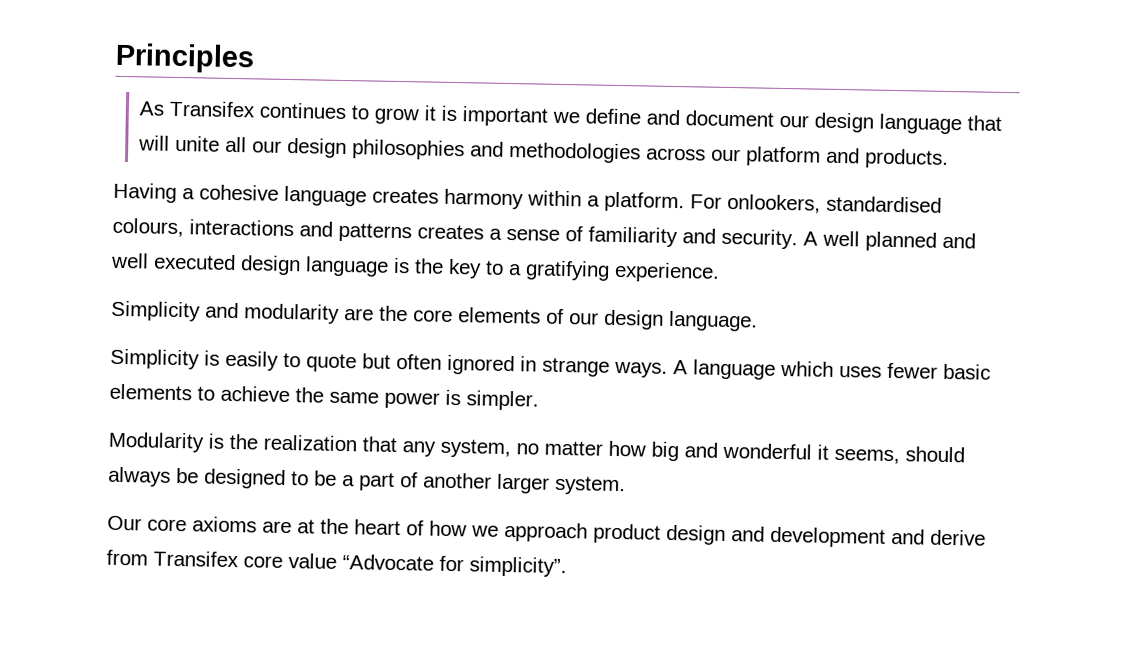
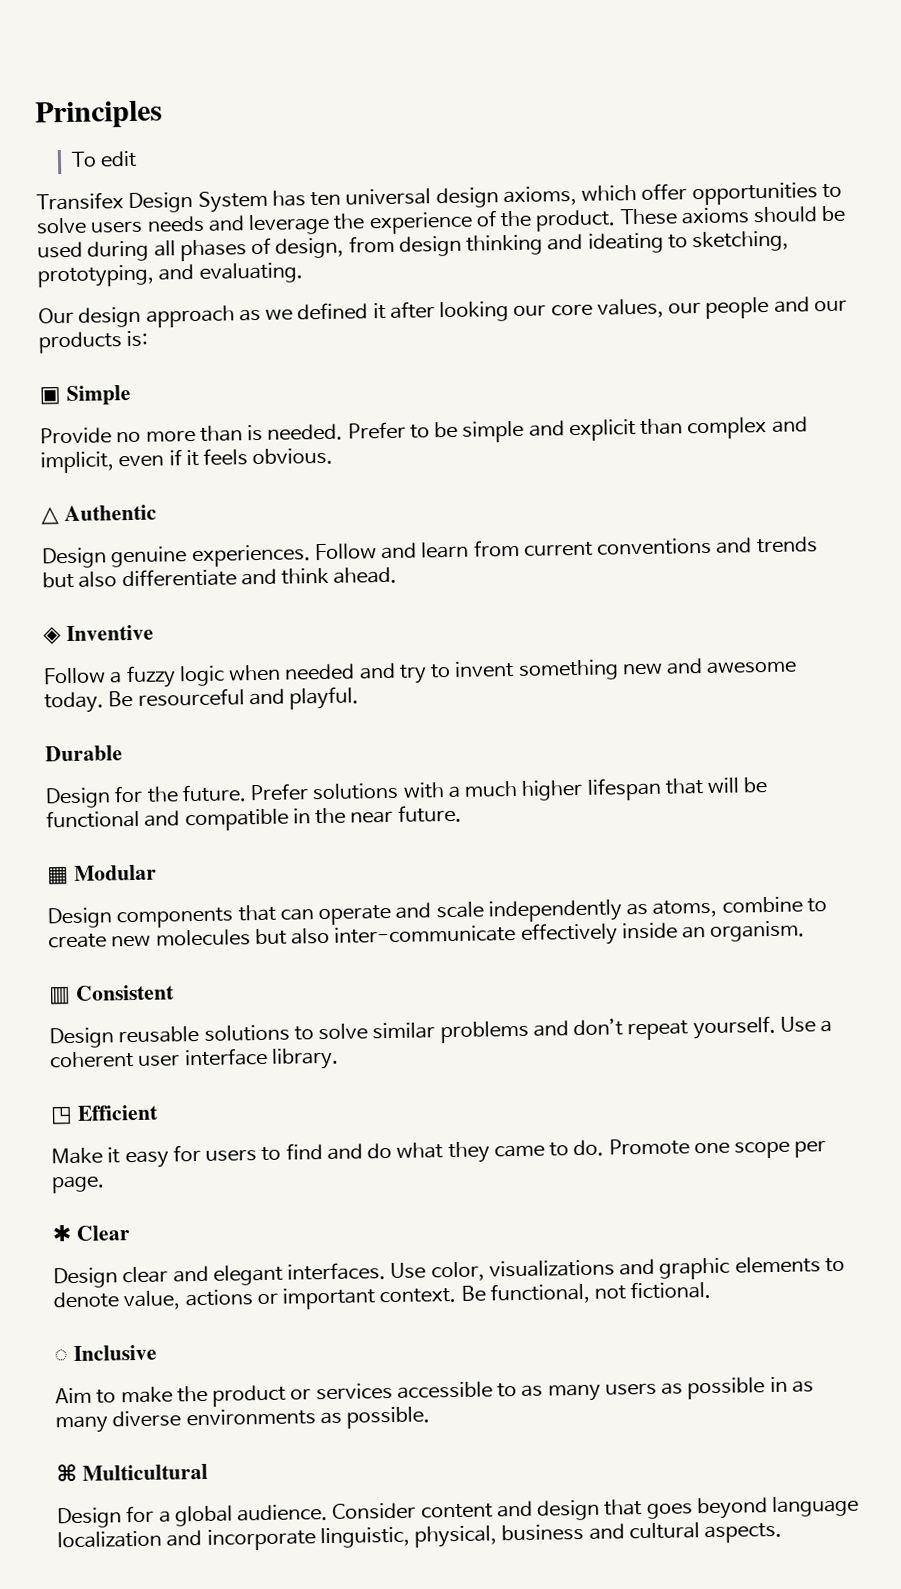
- As Transifex continues to grow it is important we define and document our design language that will unite all our design philosophies and methodologies across our platform and products.
- Having a cohesive language creates harmony within a platform. For onlookers, standardised colours, interactions and patterns creates a sense of familiarity and security. A well planned and well executed design language is the key to a gratifying experience.
- Simplicity and modularity are the core elements of our design language.
- Simplicity is easily to quote but often ignored in strange ways. A language which uses fewer basic elements to achieve the same power is simpler.
- Modularity is the realization that any system, no matter how big and wonderful it seems, should always be designed to be a part of another larger system.
- Our core axioms are at the heart of how we approach product design and development and derive from Transifex core value “Advocate for simplicity”.
+ To edit
+ Transifex Design System has ten universal design axioms, which offer opportunities to solve users needs and leverage the experience of the product. These axioms should be used during all phases of design, from design thinking and ideating to sketching, prototyping, and evaluating.
+ Our design approach as we defined it after looking our core values, our people and our products is:
+ ▣ Simple
+ Provide no more than is needed. Prefer to be simple and explicit than complex and implicit, even if it feels obvious.
+ △ Authentic
+ Design genuine experiences. Follow and learn from current conventions and trends but also differentiate and think ahead.
+ ◈ Inventive
+ Follow a fuzzy logic when needed and try to invent something new and awesome today. Be resourceful and playful.
+ Durable
+ Design for the future. Prefer solutions with a much higher lifespan that will be functional and compatible in the near future.
+ ▦ Modular
+ Design components that can operate and scale independently as atoms, combine to create new molecules but also inter-communicate effectively inside an organism.
+ ▥ Consistent
+ Design reusable solutions to solve similar problems and don’t repeat yourself. Use a coherent user interface library.
+ ◳ Efficient
+ Make it easy for users to find and do what they came to do. Promote one scope per page.
+ ✱ Clear
+ Design clear and elegant interfaces. Use color, visualizations and graphic elements to denote value, actions or important context. Be functional, not fictional.
+ ◌ Inclusive
+ Aim to make the product or services accessible to as many users as possible in as many diverse environments as possible.
+ ⌘ Multicultural
+ Design for a global audience. Consider content and design that goes beyond language localization and incorporate linguistic, physical, business and cultural aspects.

